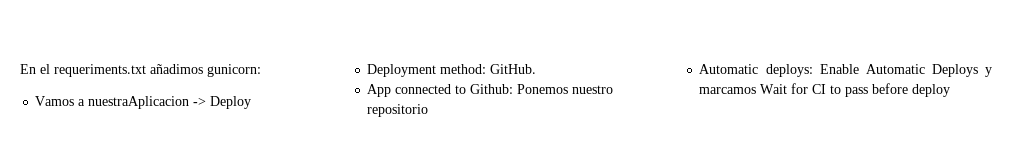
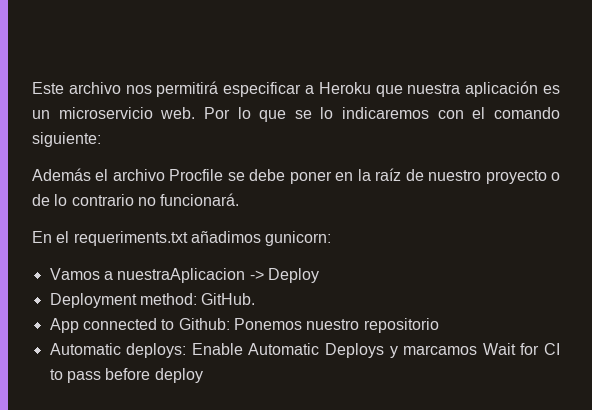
+ Este archivo nos permitirá especificar a Heroku que nuestra aplicación es un microservicio web. Por lo que se lo indicaremos con el comando siguiente:
+ Además el archivo Procfile se debe poner en la raíz de nuestro proyecto o de lo contrario no funcionará.

